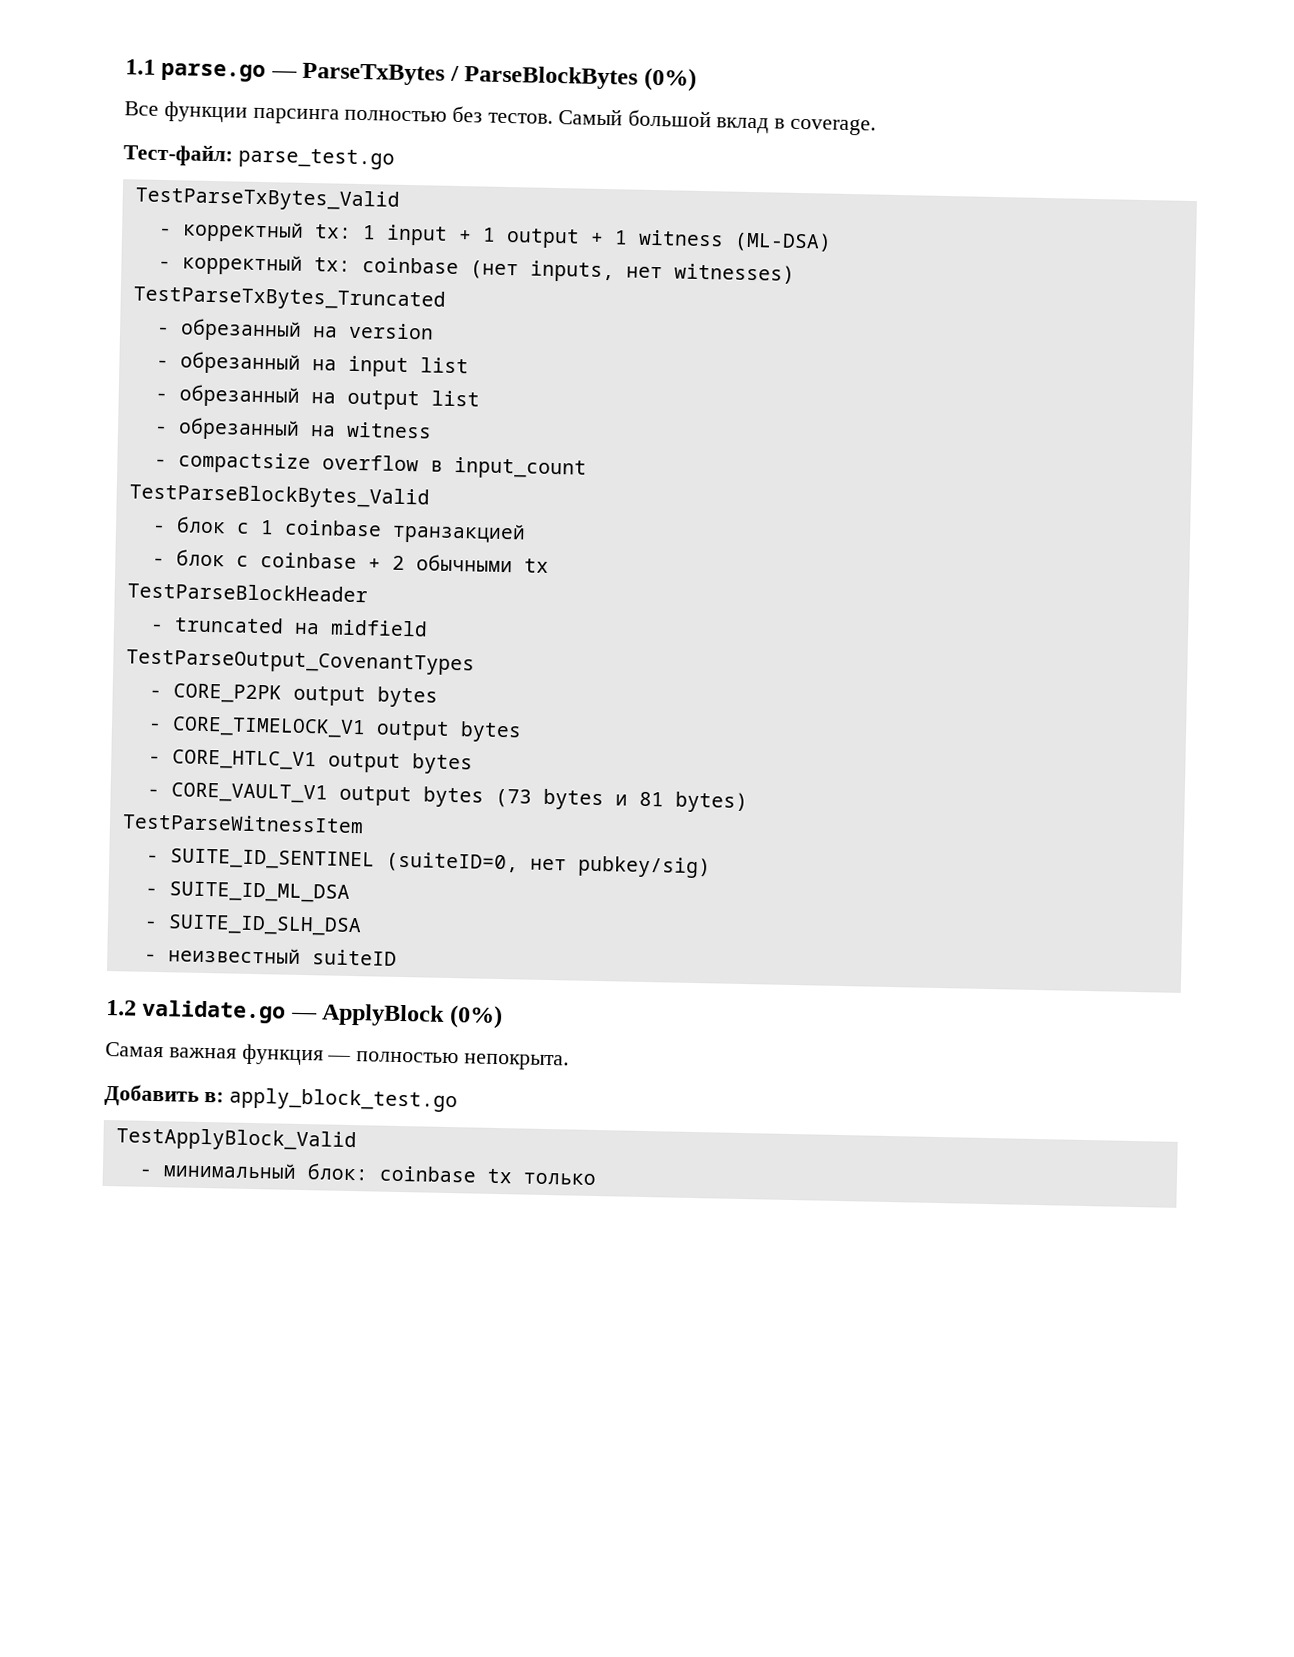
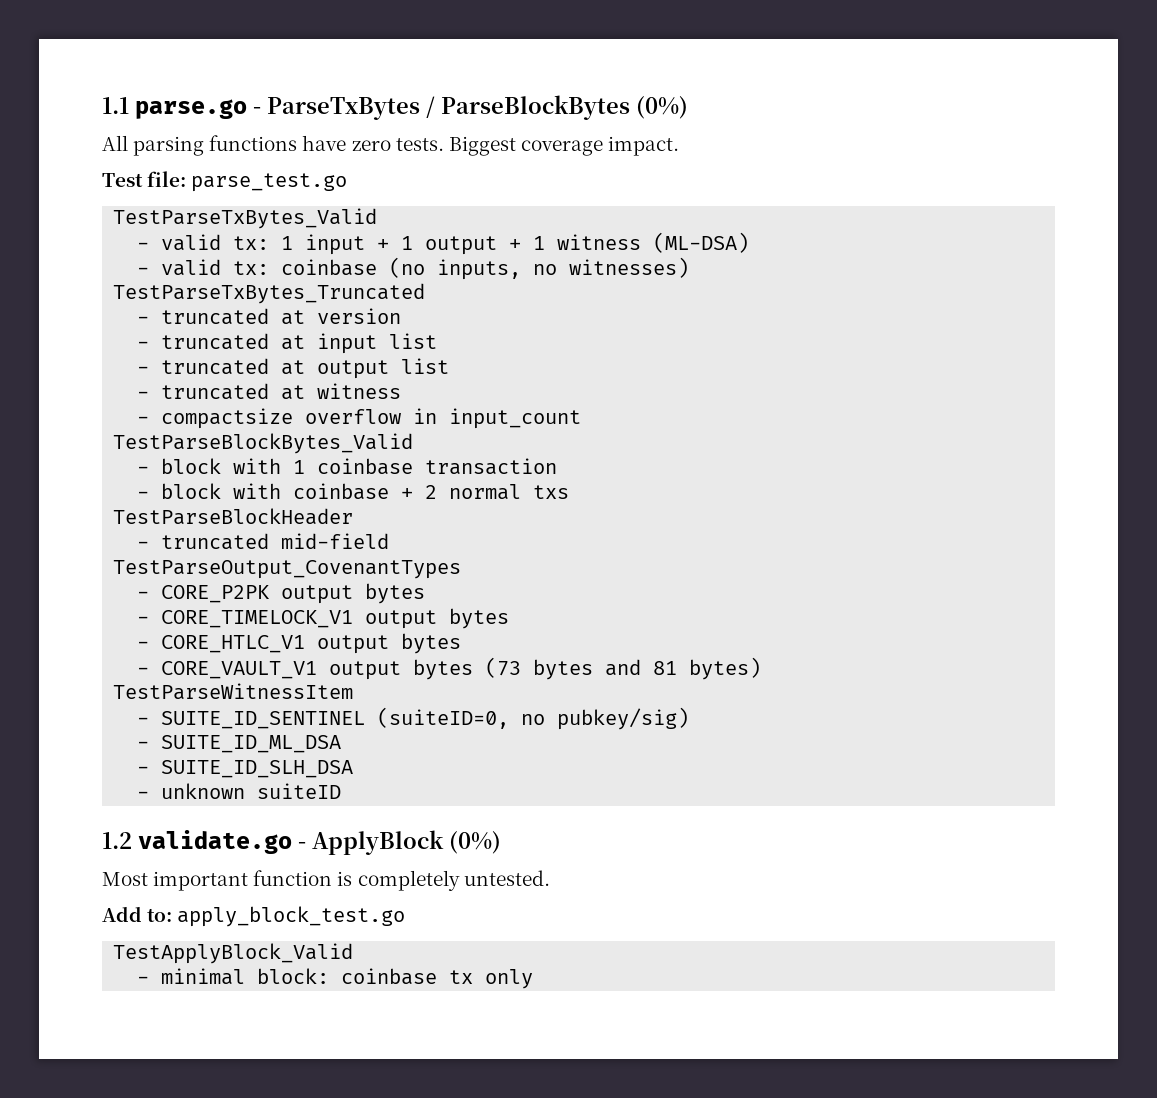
- 1.1 parse.go — ParseTxBytes / ParseBlockBytes (0%)
+ 1.1 parse.go - ParseTxBytes / ParseBlockBytes (0%)
- Все функции парсинга полностью без тестов. Самый большой вклад в coverage.
- Тест-файл: parse_test.go
+ All parsing functions have zero tests. Biggest coverage impact.
+ Test file: parse_test.go
- - корректный tx: 1 input + 1 output + 1 witness (ML-DSA)
+ - valid tx: 1 input + 1 output + 1 witness (ML-DSA)
- - корректный tx: coinbase (нет inputs, нет witnesses)
+ - valid tx: coinbase (no inputs, no witnesses)
- - обрезанный на version
+ - truncated at version
- - обрезанный на input list
+ - truncated at input list
- - обрезанный на output list
+ - truncated at output list
- - обрезанный на witness
+ - truncated at witness
- - compactsize overflow в input_count
+ - compactsize overflow in input_count
- - блок с 1 coinbase транзакцией
- - блок с coinbase + 2 обычными tx
+ - block with 1 coinbase transaction
+ - block with coinbase + 2 normal txs
- - truncated на midfield
+ - truncated mid-field
- - CORE_VAULT_V1 output bytes (73 bytes и 81 bytes)
+ - CORE_VAULT_V1 output bytes (73 bytes and 81 bytes)
- - SUITE_ID_SENTINEL (suiteID=0, нет pubkey/sig)
+ - SUITE_ID_SENTINEL (suiteID=0, no pubkey/sig)
- - неизвестный suiteID
+ - unknown suiteID
- 1.2 validate.go — ApplyBlock (0%)
+ 1.2 validate.go - ApplyBlock (0%)
- Самая важная функция — полностью непокрыта.
- Добавить в: apply_block_test.go
+ Most important function is completely untested.
+ Add to: apply_block_test.go
- - минимальный блок: coinbase tx только
+ - minimal block: coinbase tx only

